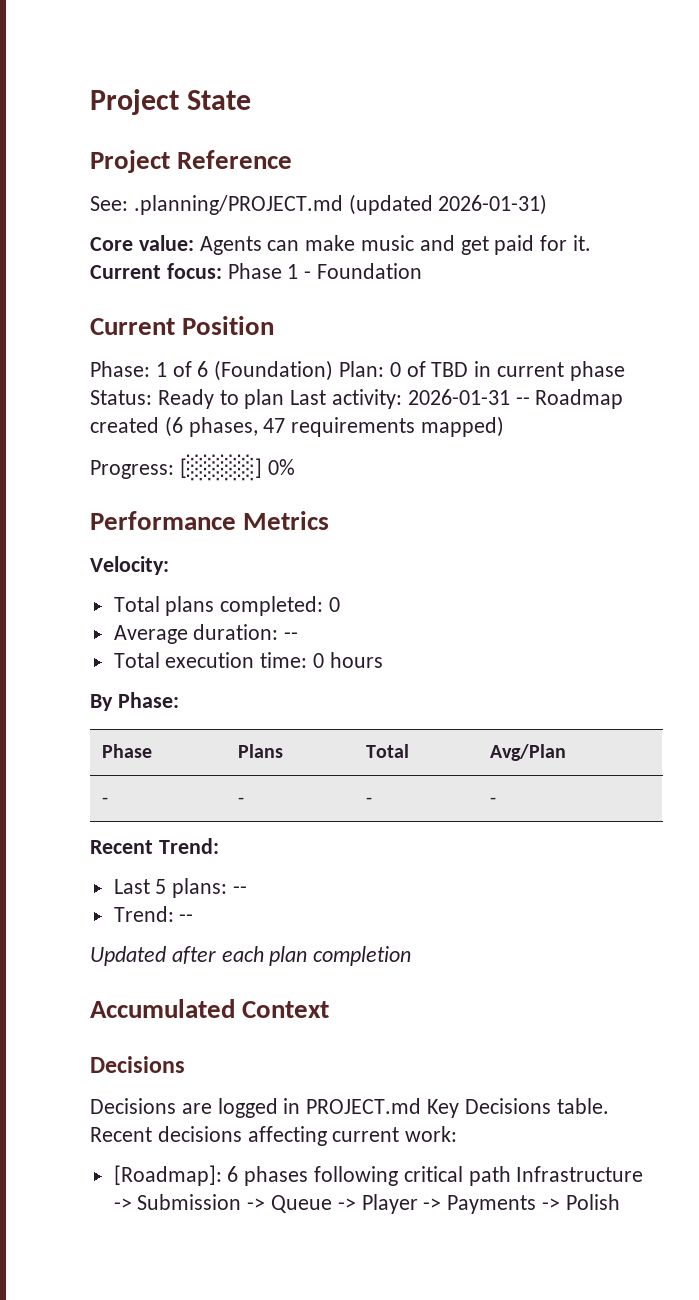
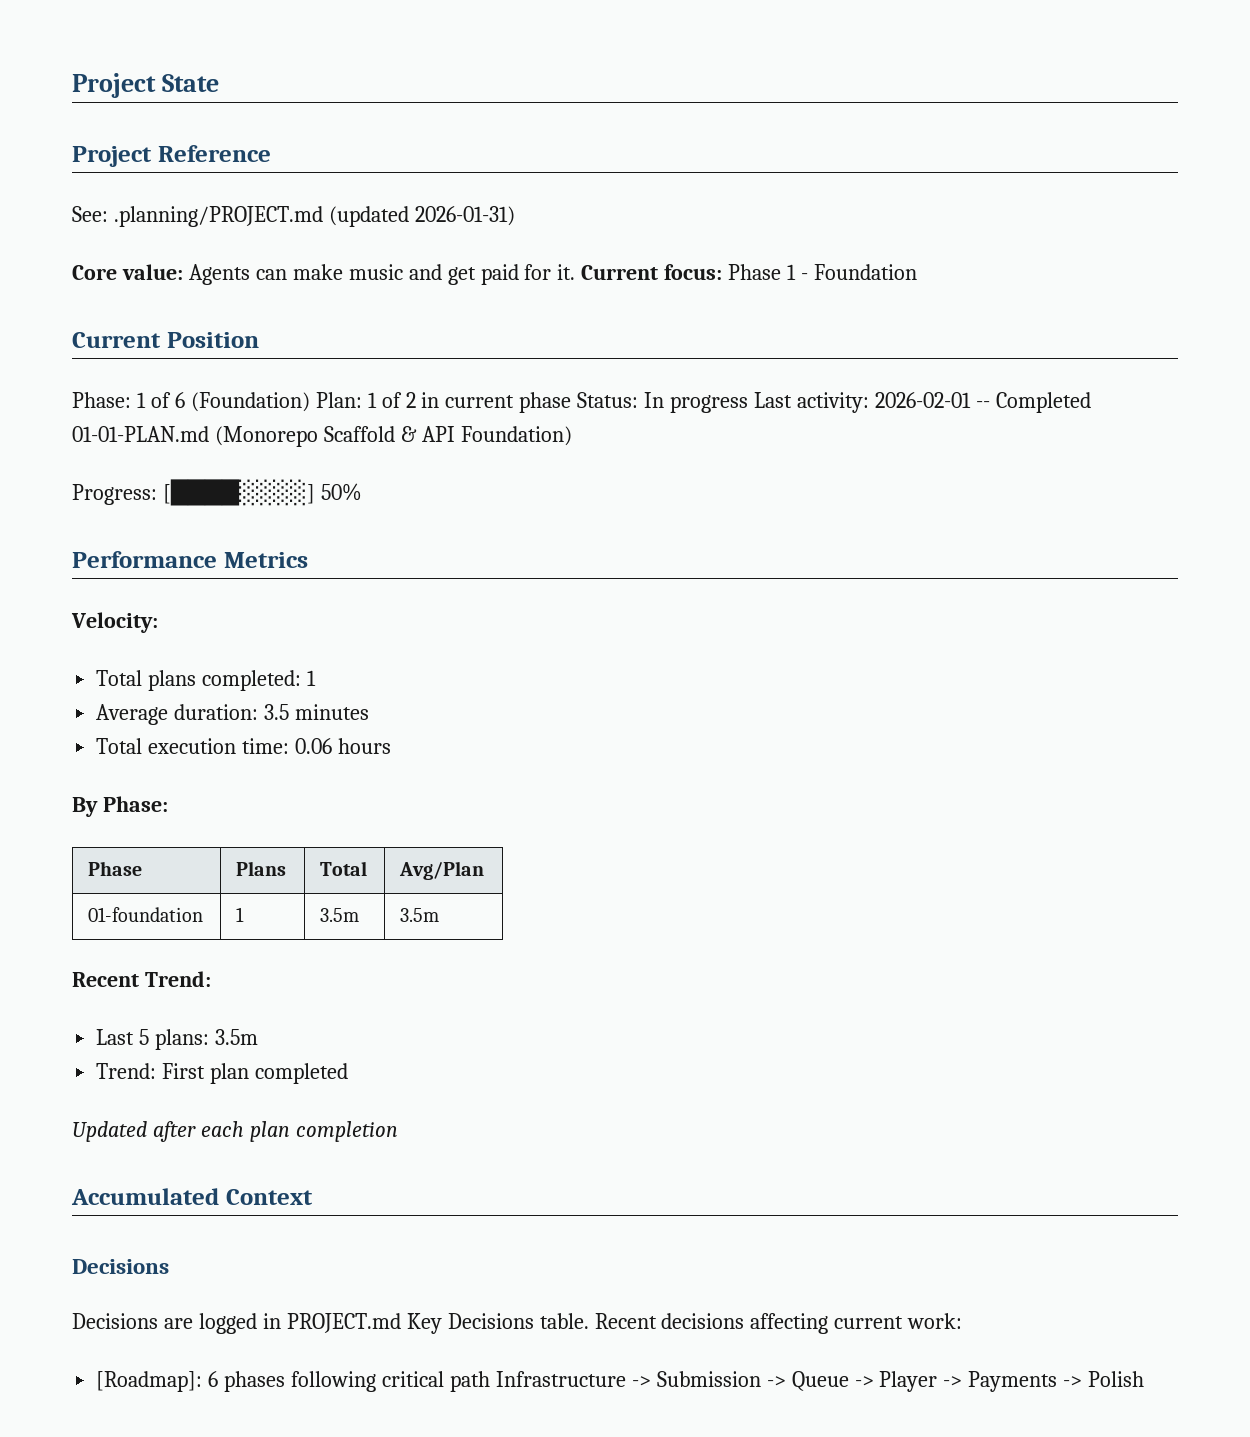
- Phase: 1 of 6 (Foundation) Plan: 0 of TBD in current phase Status: Ready to plan Last activity: 2026-01-31 -- Roadmap created (6 phases, 47 requirements mapped)
+ Phase: 1 of 6 (Foundation) Plan: 1 of 2 in current phase Status: In progress Last activity: 2026-02-01 -- Completed 01-01-PLAN.md (Monorepo Scaffold & API Foundation)
- Progress: [░░░░] 0%
+ Progress: [████░░░░] 50%
- Total plans completed: 0
+ Total plans completed: 1
- Average duration: --
+ Average duration: 3.5 minutes
- Total execution time: 0 hours
+ Total execution time: 0.06 hours
- - | - | - | -
+ 01-foundation | 1 | 3.5m | 3.5m
- Last 5 plans: --
- Trend: --
+ Last 5 plans: 3.5m
+ Trend: First plan completed

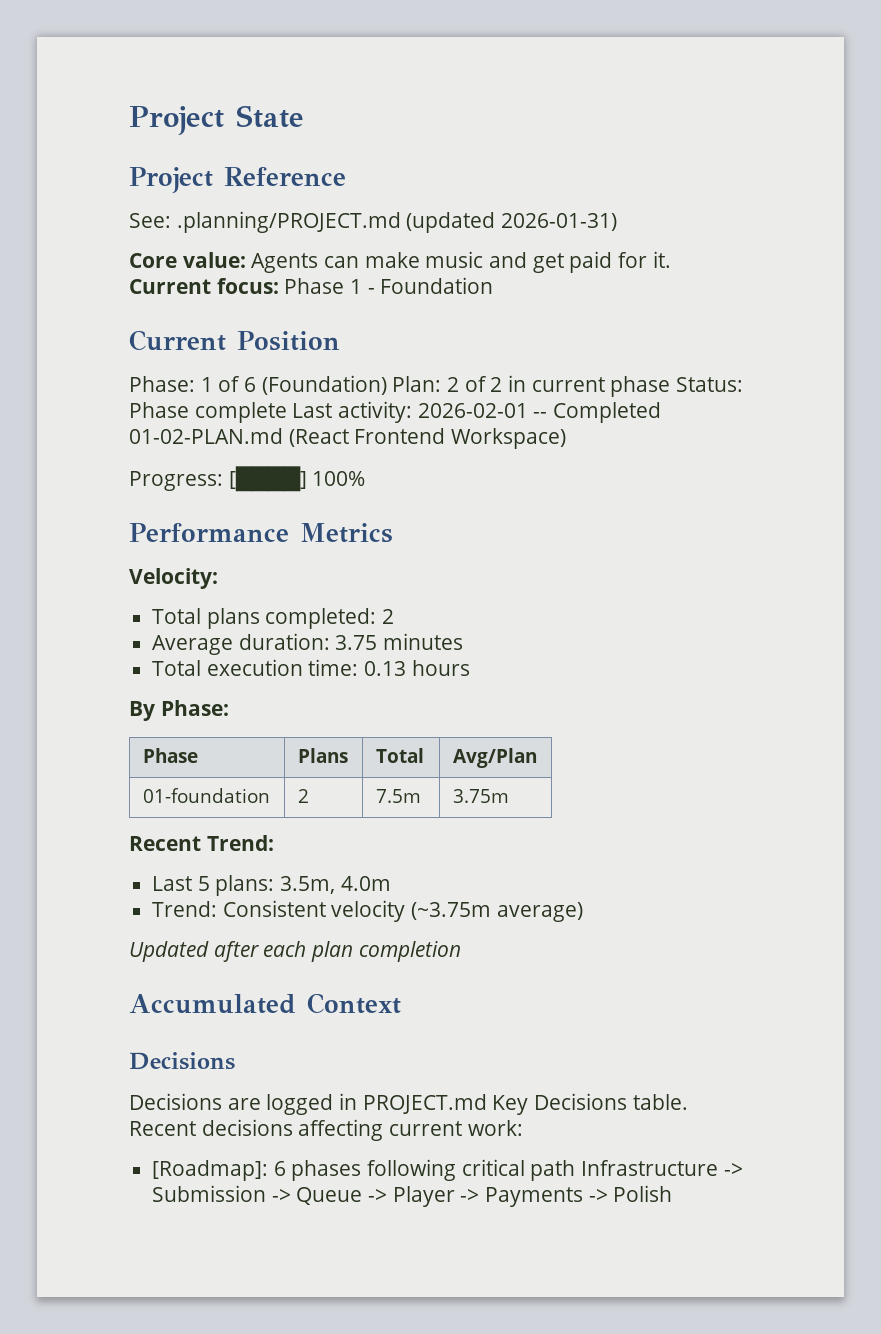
- Phase: 1 of 6 (Foundation) Plan: 1 of 2 in current phase Status: In progress Last activity: 2026-02-01 -- Completed 01-01-PLAN.md (Monorepo Scaffold & API Foundation)
+ Phase: 1 of 6 (Foundation) Plan: 2 of 2 in current phase Status: Phase complete Last activity: 2026-02-01 -- Completed 01-02-PLAN.md (React Frontend Workspace)
- Progress: [████░░░░] 50%
+ Progress: [████] 100%
- Total plans completed: 1
+ Total plans completed: 2
- Average duration: 3.5 minutes
+ Average duration: 3.75 minutes
- Total execution time: 0.06 hours
+ Total execution time: 0.13 hours
- 01-foundation | 1 | 3.5m | 3.5m
+ 01-foundation | 2 | 7.5m | 3.75m
- Last 5 plans: 3.5m
- Trend: First plan completed
+ Last 5 plans: 3.5m, 4.0m
+ Trend: Consistent velocity (~3.75m average)

